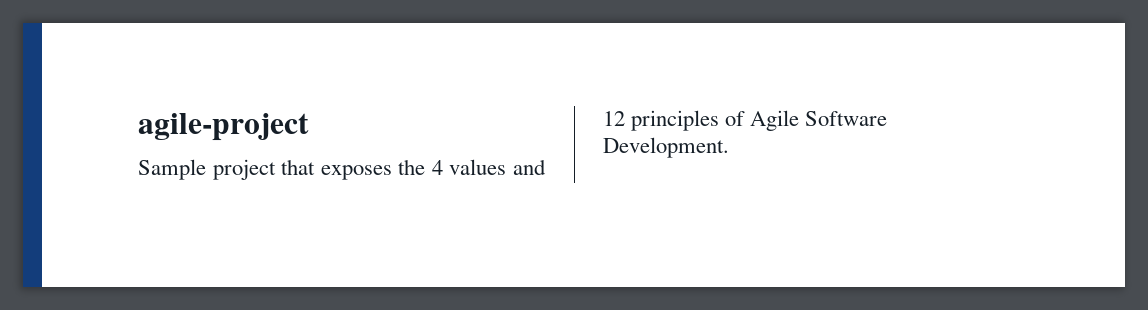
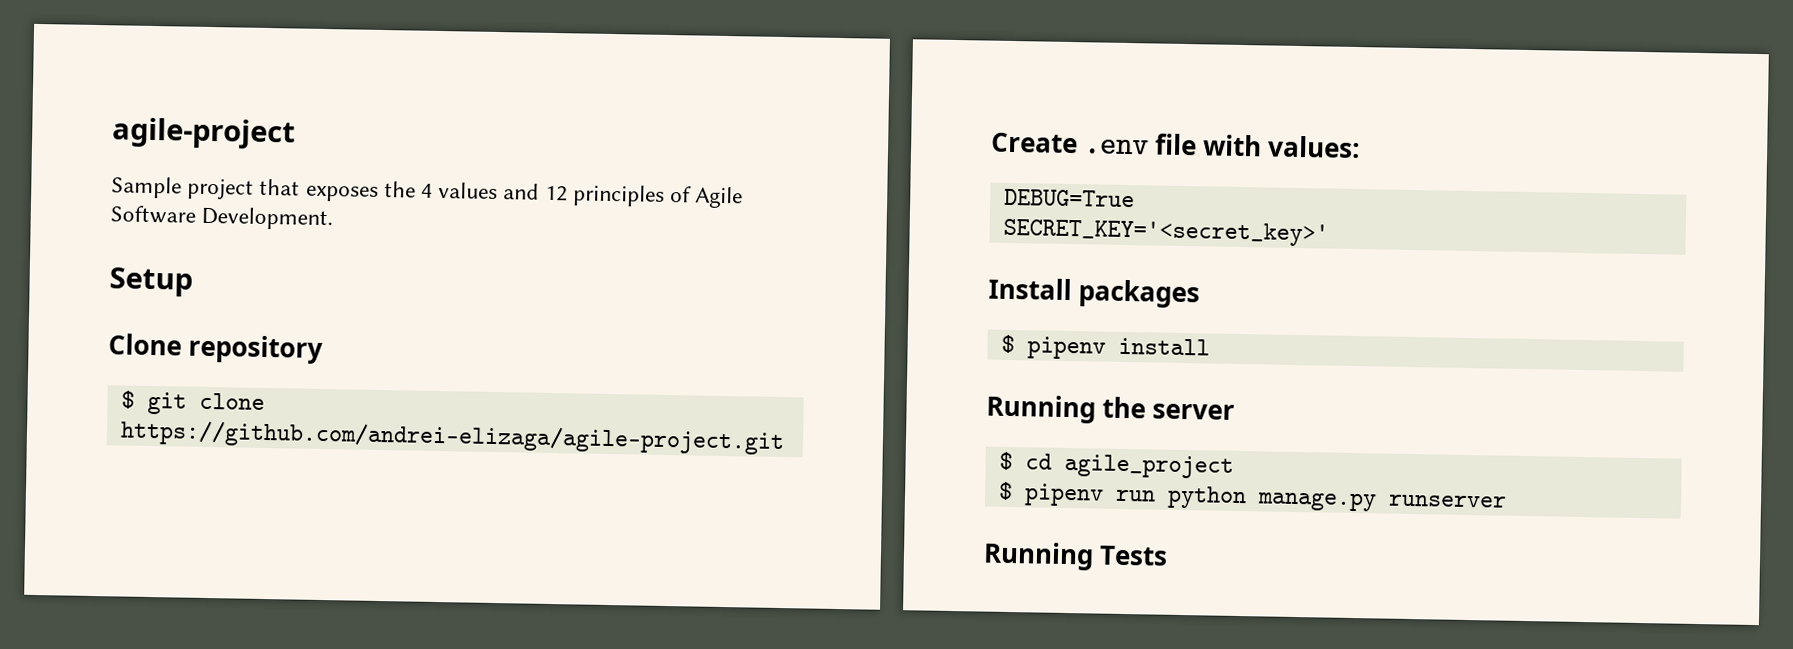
+ Setup
+ Clone repository
+ $ git clone https://github.com/andrei-elizaga/agile-project.git
+ Create .env file with values:
+ DEBUG=True
+ SECRET_KEY='<secret_key>'
+ Install packages
+ $ pipenv install
+ Running the server
+ $ cd agile_project
+ $ pipenv run python manage.py runserver
+ Running Tests

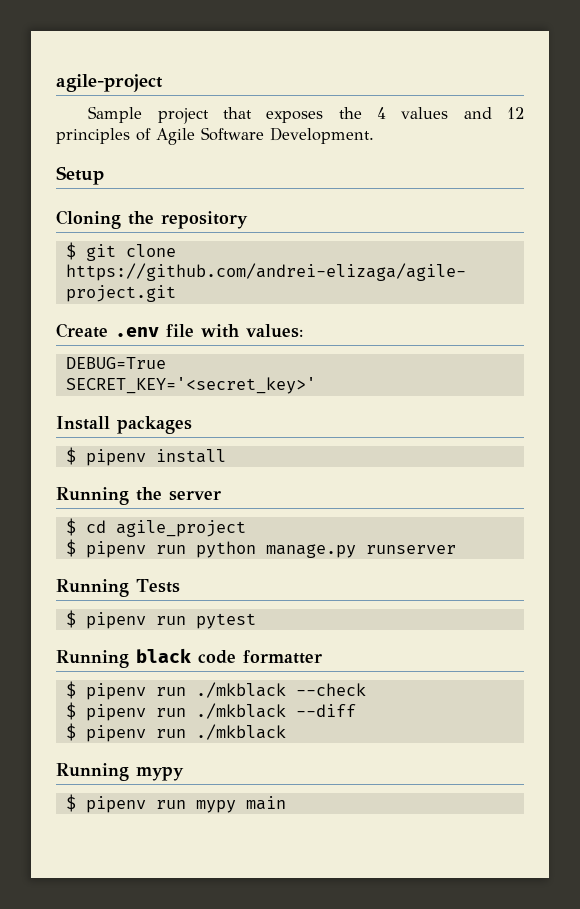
- Clone repository
+ Cloning the repository
+ $ pipenv run pytest
+ Running black code formatter
+ $ pipenv run ./mkblack --check
+ $ pipenv run ./mkblack --diff
+ $ pipenv run ./mkblack
+ Running mypy
+ $ pipenv run mypy main

